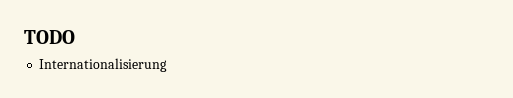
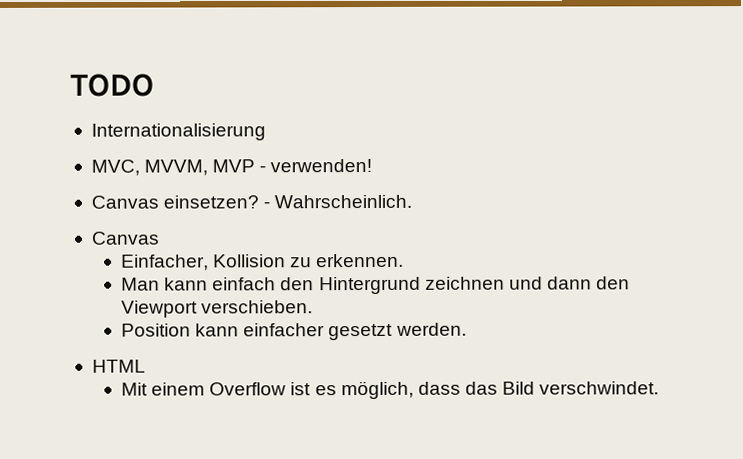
+ MVC, MVVM, MVP - verwenden!
+ Canvas einsetzen? - Wahrscheinlich.
+ Canvas
+ Einfacher, Kollision zu erkennen.
+ Man kann einfach den Hintergrund zeichnen und dann den Viewport verschieben.
+ Position kann einfacher gesetzt werden.
+ HTML
+ Mit einem Overflow ist es möglich, dass das Bild verschwindet.

